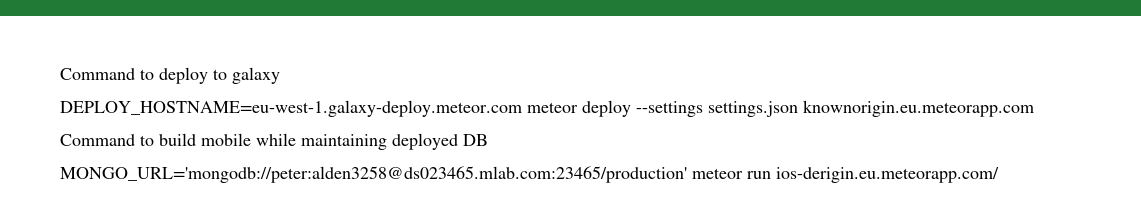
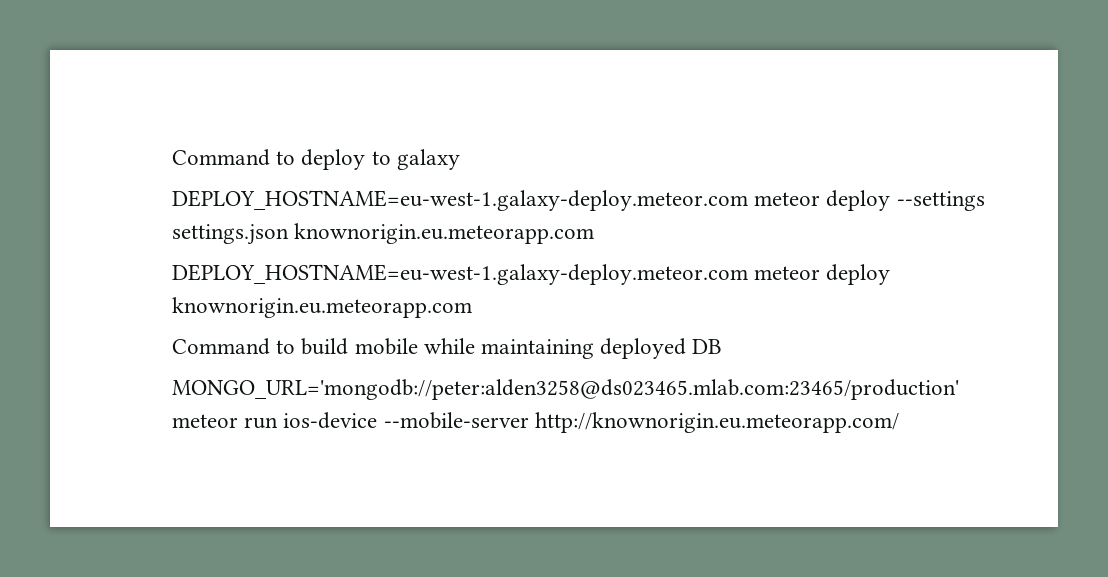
+ DEPLOY_HOSTNAME=eu-west-1.galaxy-deploy.meteor.com meteor deploy knownorigin.eu.meteorapp.com
- MONGO_URL='mongodb://peter:alden3258@ds023465.mlab.com:23465/production' meteor run ios-derigin.eu.meteorapp.com/
+ MONGO_URL='mongodb://peter:alden3258@ds023465.mlab.com:23465/production' meteor run ios-device --mobile-server http://knownorigin.eu.meteorapp.com/

